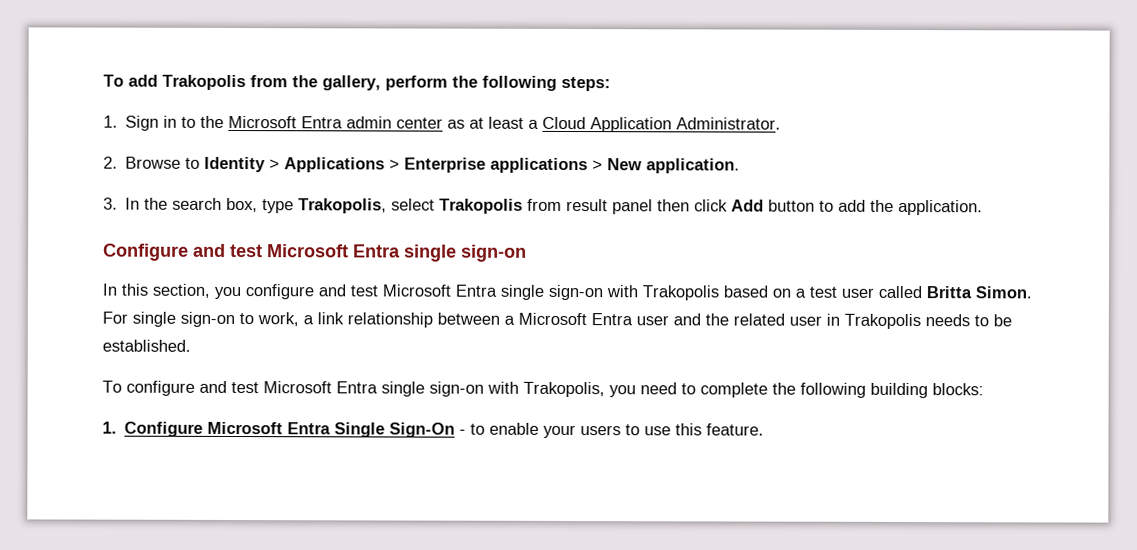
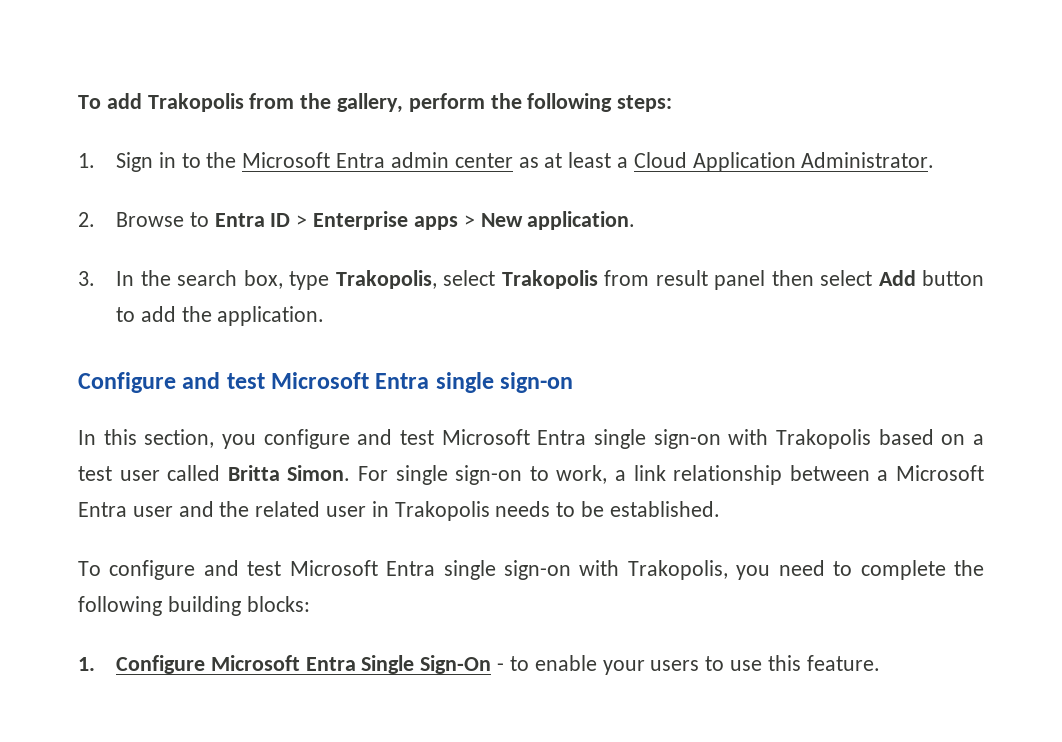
- 2. Browse to Identity > Applications > Enterprise applications > New application.
+ 2. Browse to Entra ID > Enterprise apps > New application.
- 3. In the search box, type Trakopolis, select Trakopolis from result panel then click Add button to add the application.
+ 3. In the search box, type Trakopolis, select Trakopolis from result panel then select Add button to add the application.

